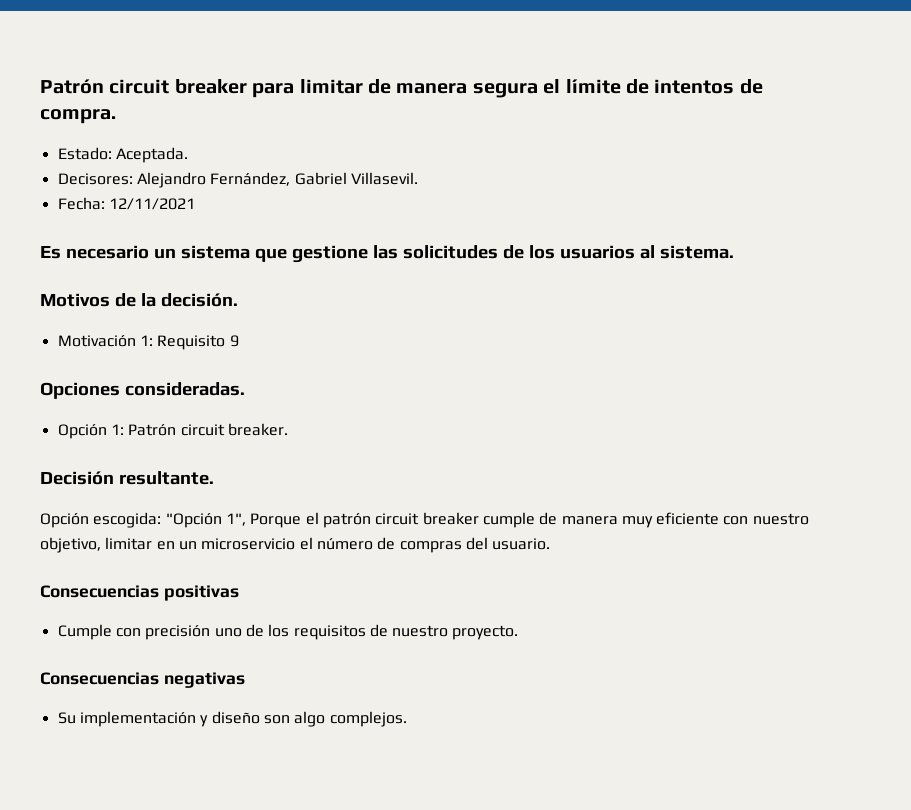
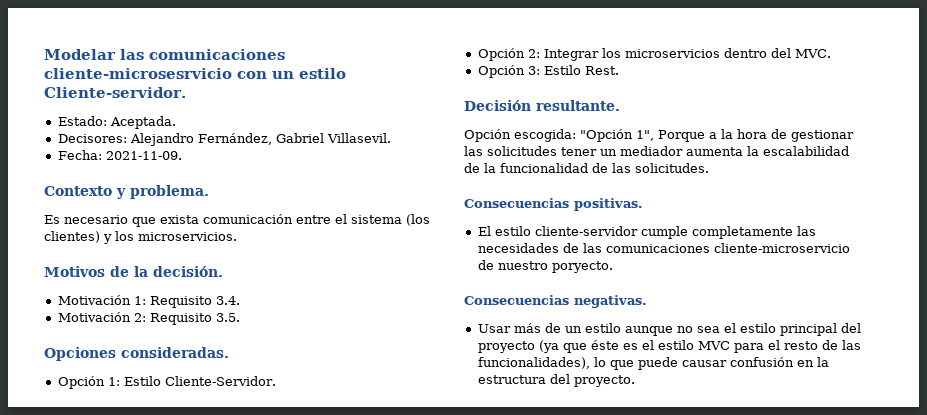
- Patrón circuit breaker para limitar de manera segura el límite de intentos de compra.
+ Modelar las comunicaciones cliente-microsesrvicio con un estilo Cliente-servidor.
- Fecha: 12/11/2021
- Es necesario un sistema que gestione las solicitudes de los usuarios al sistema.
+ Fecha: 2021-11-09.
+ Contexto y problema.
+ Es necesario que exista comunicación entre el sistema (los clientes) y los microservicios.
- Motivación 1: Requisito 9
+ Motivación 1: Requisito 3.4.
+ Motivación 2: Requisito 3.5.
- Opción 1: Patrón circuit breaker.
+ Opción 1: Estilo Cliente-Servidor.
+ Opción 2: Integrar los microservicios dentro del MVC.
+ Opción 3: Estilo Rest.
- Opción escogida: "Opción 1", Porque el patrón circuit breaker cumple de manera muy eficiente con nuestro objetivo, limitar en un microservicio el número de compras del usuario.
- Consecuencias positivas
- Cumple con precisión uno de los requisitos de nuestro proyecto.
- Consecuencias negativas
- Su implementación y diseño son algo complejos.
+ Opción escogida: "Opción 1", Porque a la hora de gestionar las solicitudes tener un mediador aumenta la escalabilidad de la funcionalidad de las solicitudes.
+ Consecuencias positivas.
+ El estilo cliente-servidor cumple completamente las necesidades de las comunicaciones cliente-microservicio de nuestro poryecto.
+ Consecuencias negativas.
+ Usar más de un estilo aunque no sea el estilo principal del proyecto (ya que éste es el estilo MVC para el resto de las funcionalidades), lo que puede causar confusión en la estructura del proyecto.

